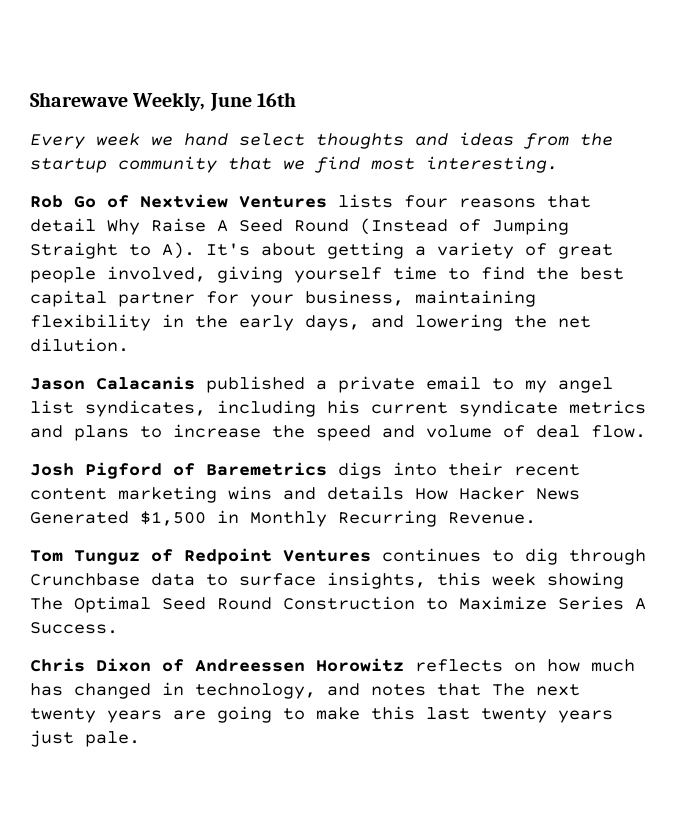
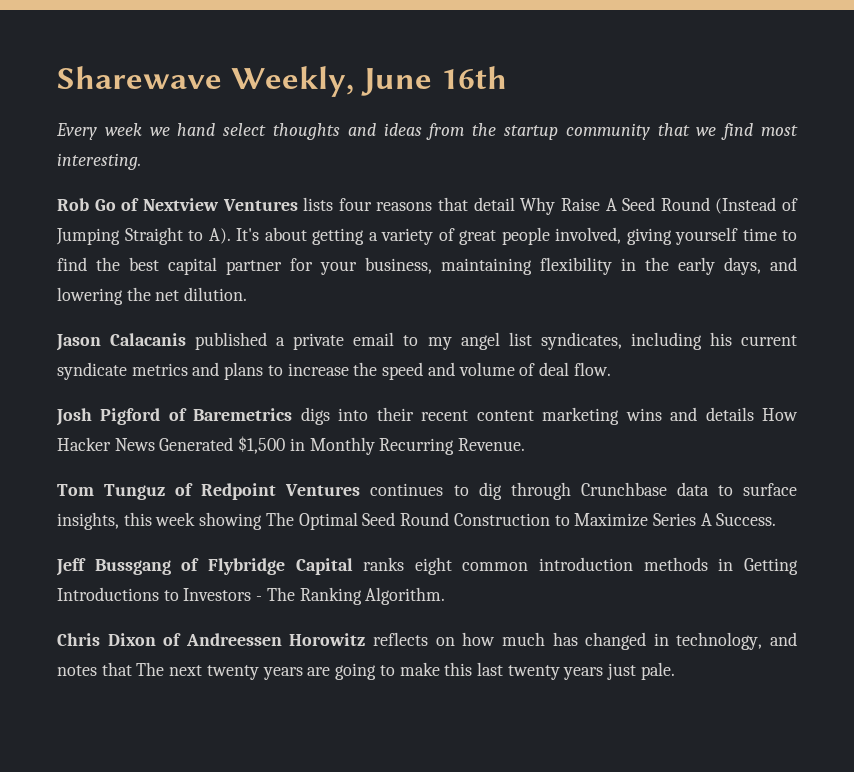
+ Jeff Bussgang of Flybridge Capital ranks eight common introduction methods in Getting Introductions to Investors - The Ranking Algorithm.

